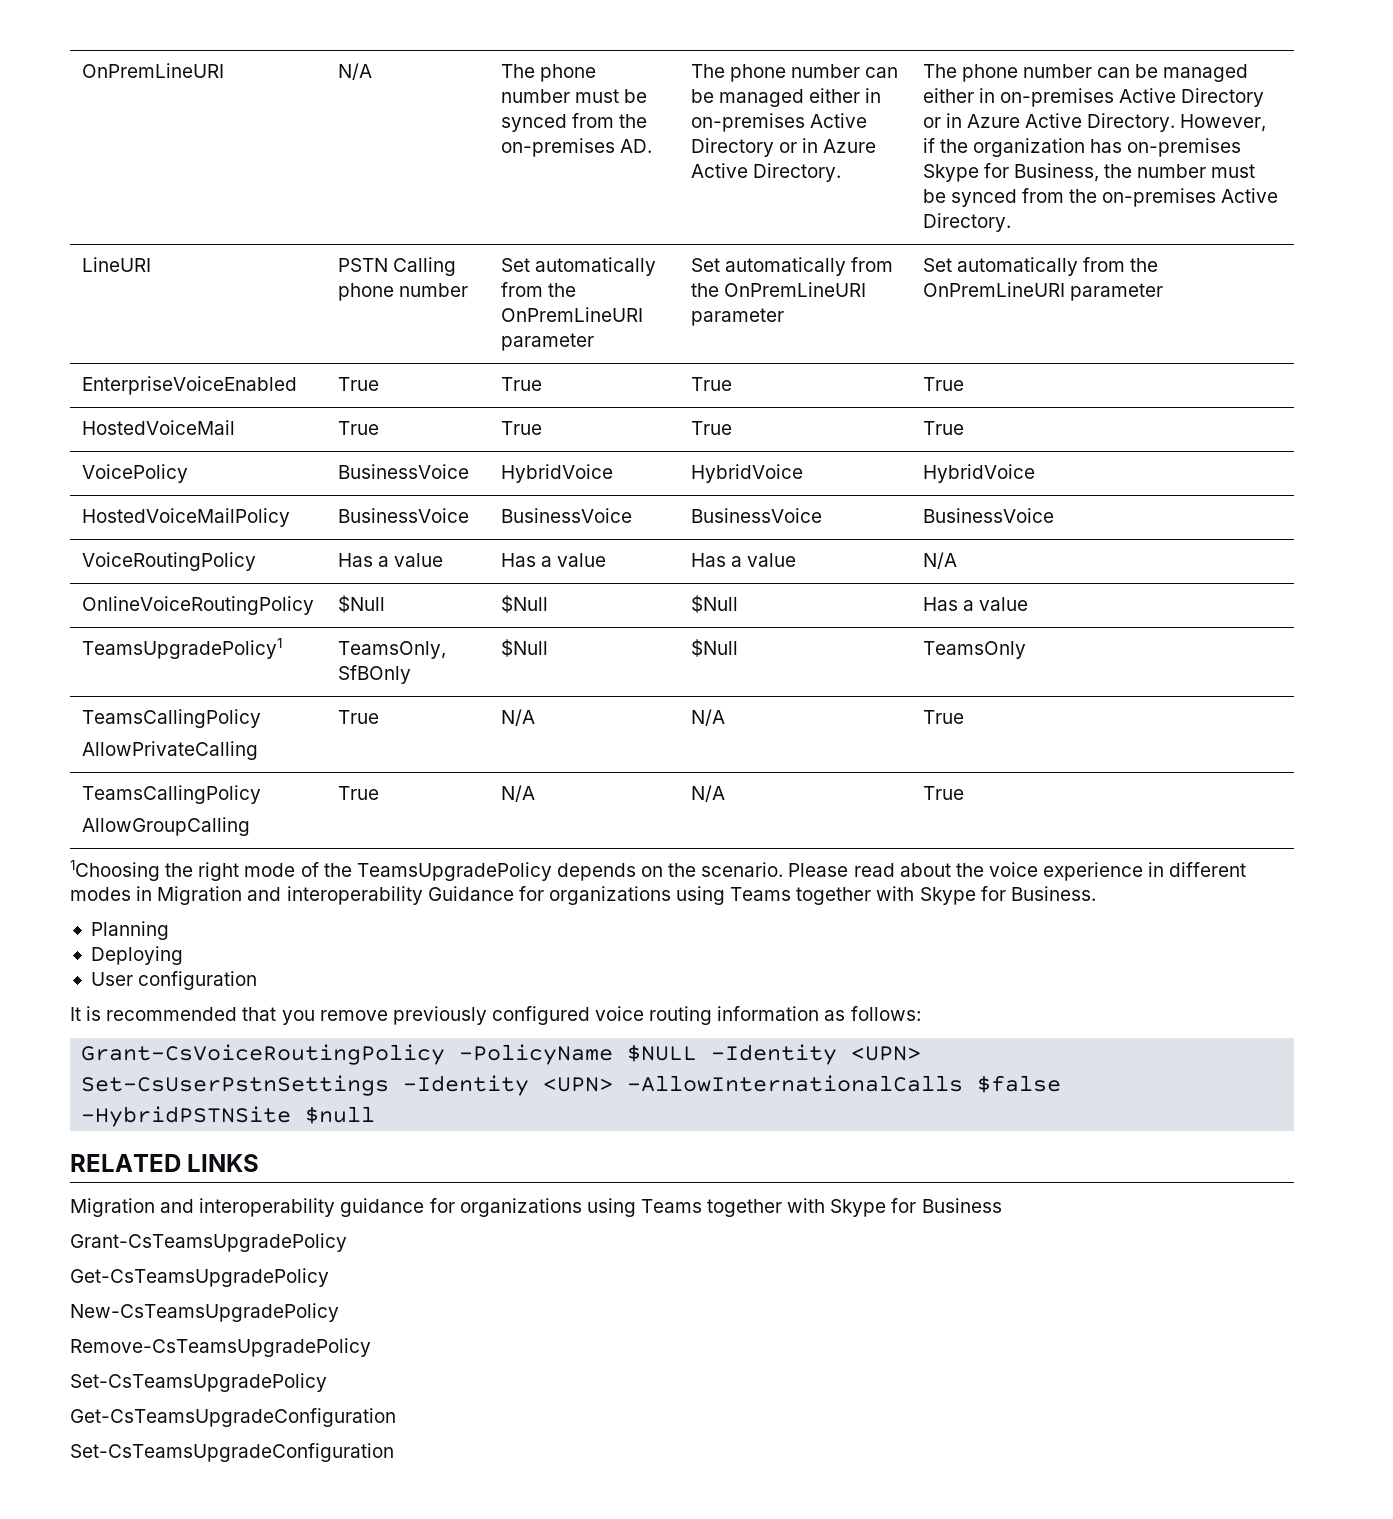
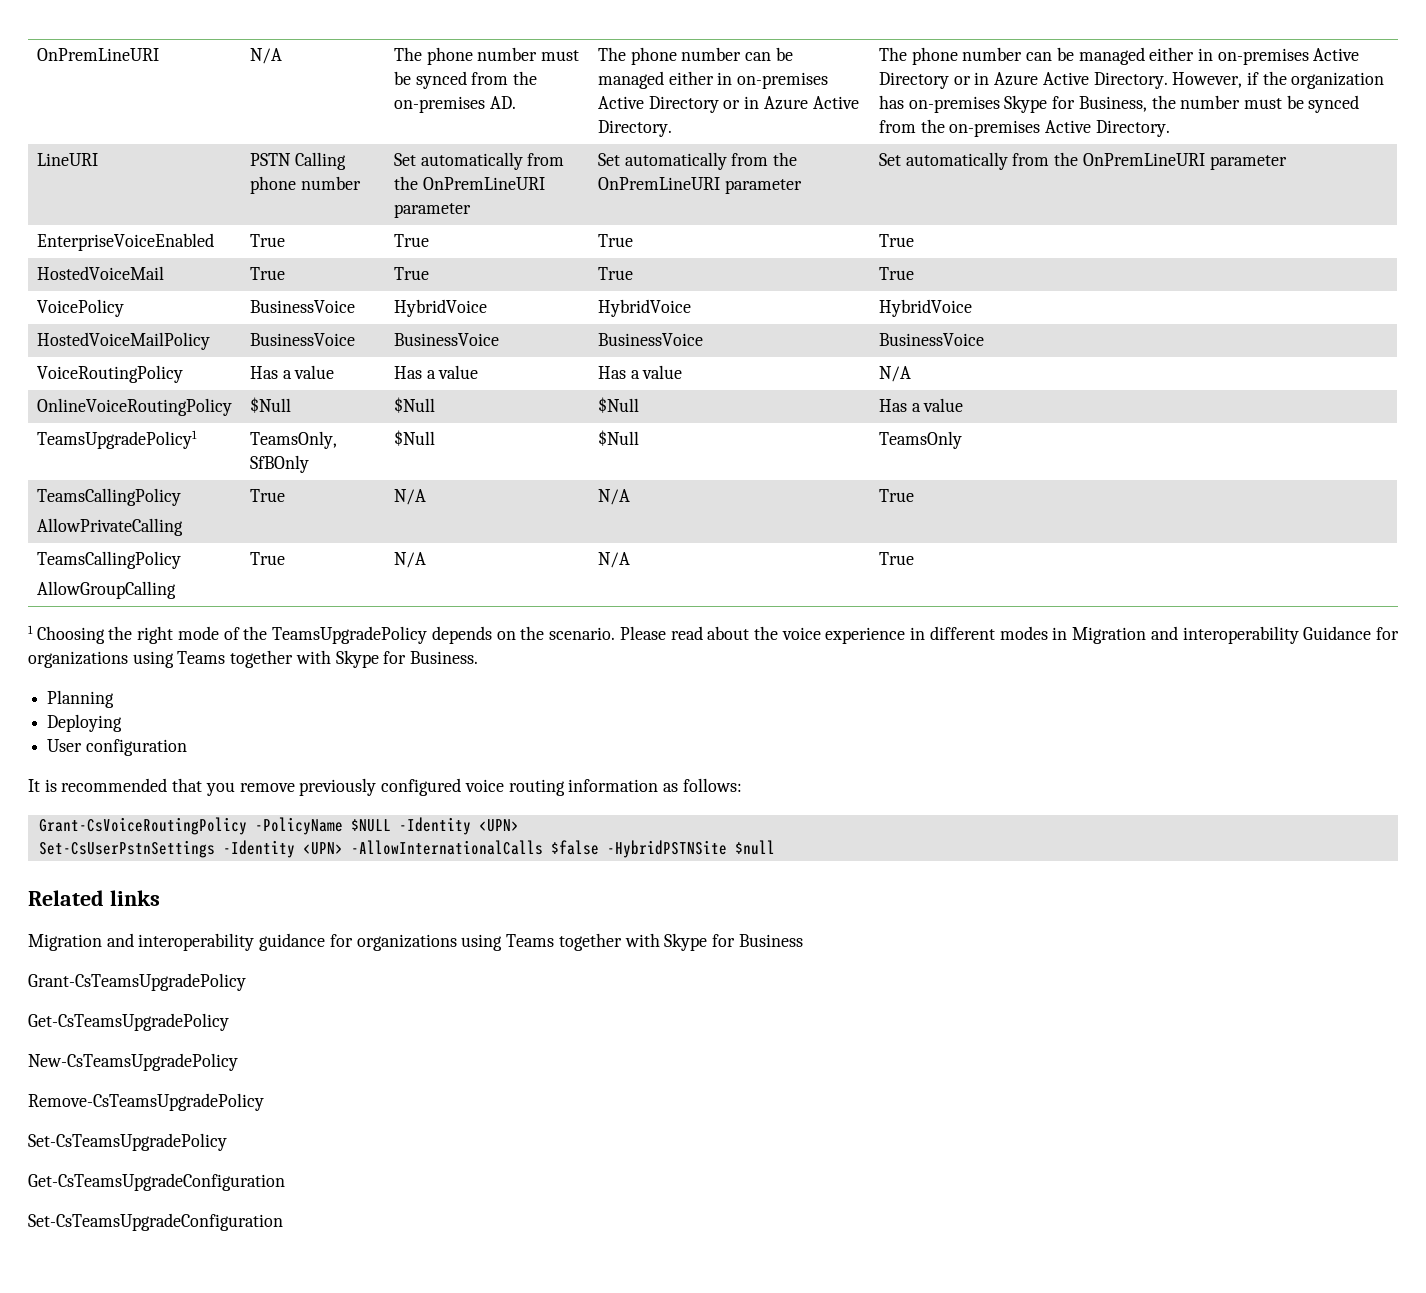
- 1Choosing the right mode of the TeamsUpgradePolicy depends on the scenario.
+ 1 Choosing the right mode of the TeamsUpgradePolicy depends on the scenario.
- RELATED LINKS
+ Related links

